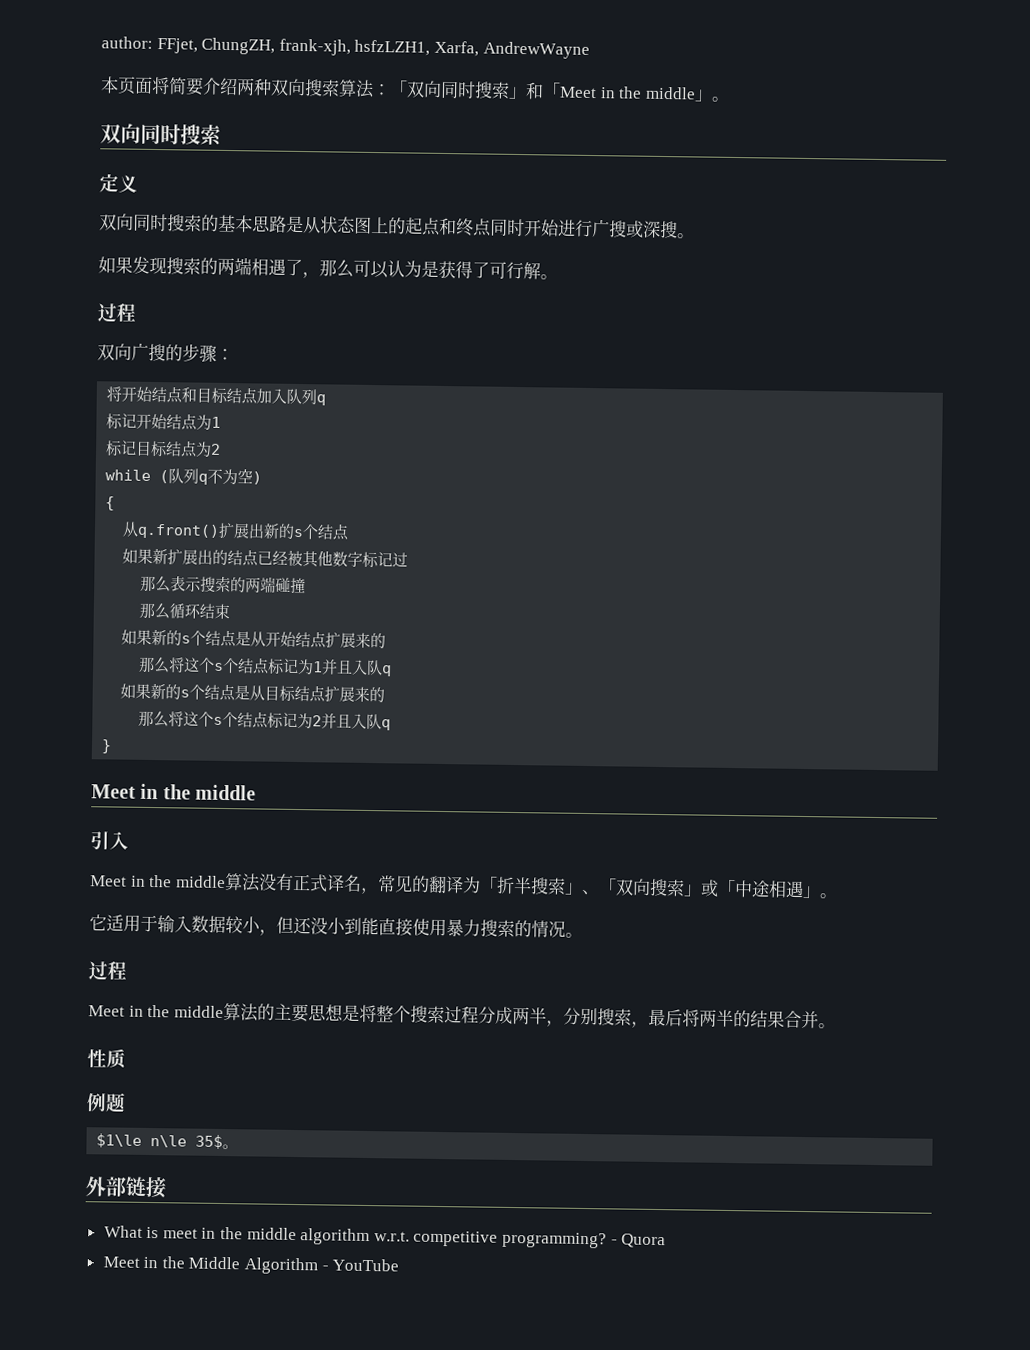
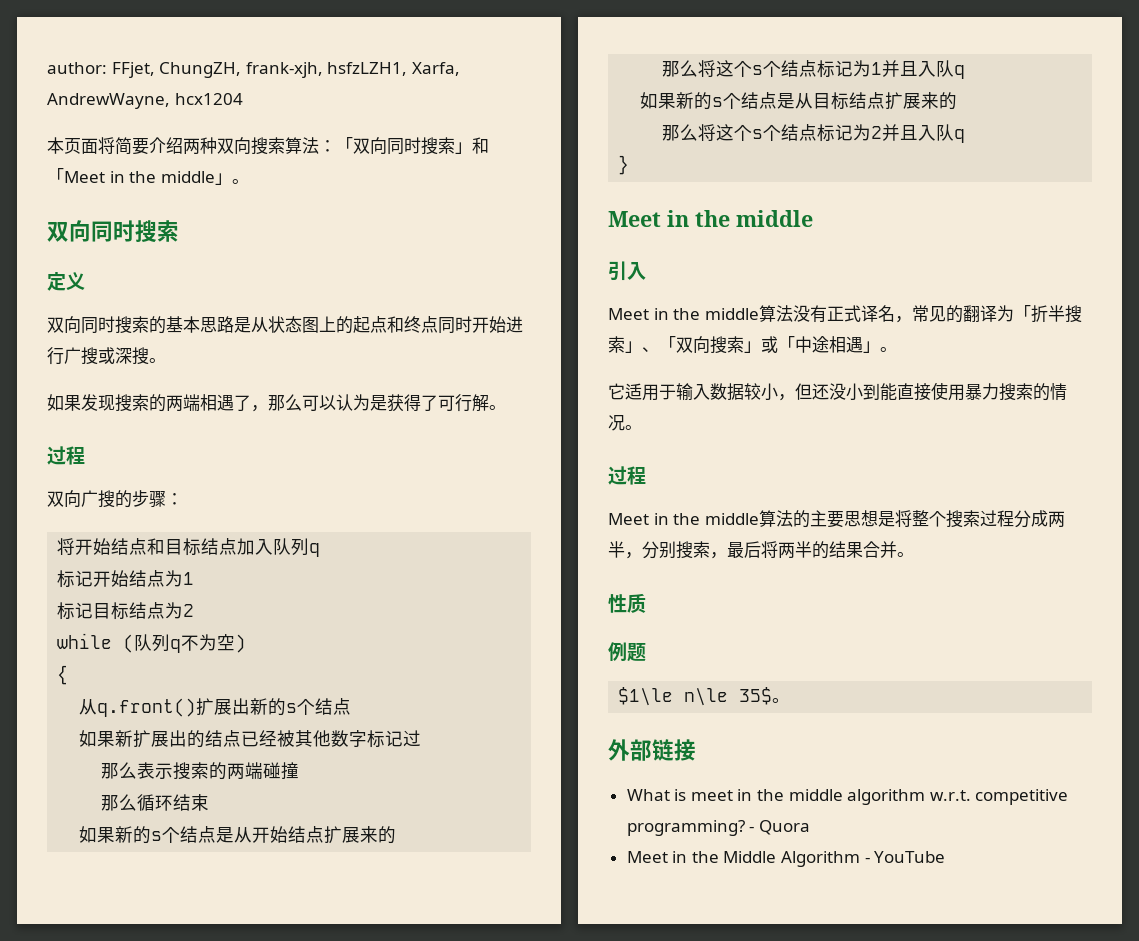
- author: FFjet, ChungZH, frank-xjh, hsfzLZH1, Xarfa, AndrewWayne
+ author: FFjet, ChungZH, frank-xjh, hsfzLZH1, Xarfa, AndrewWayne, hcx1204

